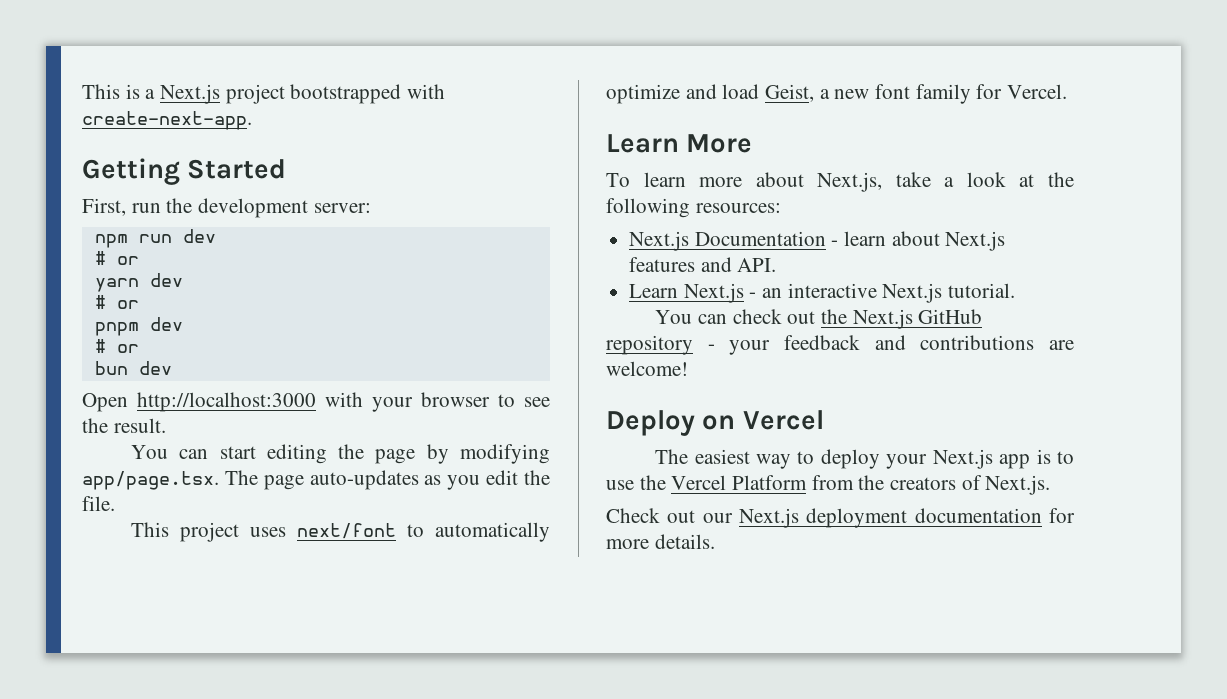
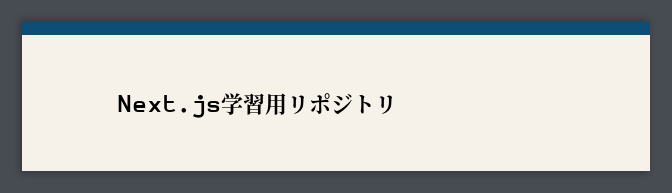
- This is a Next.js project bootstrapped with create-next-app.
- Getting Started
- First, run the development server:
- npm run dev
- # or
- yarn dev
- # or
- pnpm dev
- # or
- bun dev
- Open http://localhost:3000 with your browser to see the result.
- You can start editing the page by modifying app/page.tsx. The page auto-updates as you edit the file.
- This project uses next/font to automatically optimize and load Geist, a new font family for Vercel.
- Learn More
- To learn more about Next.js, take a look at the following resources:
- Next.js Documentation - learn about Next.js features and API.
- Learn Next.js - an interactive Next.js tutorial.
- You can check out the Next.js GitHub repository - your feedback and contributions are welcome!
- Deploy on Vercel
- The easiest way to deploy your Next.js app is to use the Vercel Platform from the creators of Next.js.
- Check out our Next.js deployment documentation for more details.
+ Next.js学習用リポジトリ

